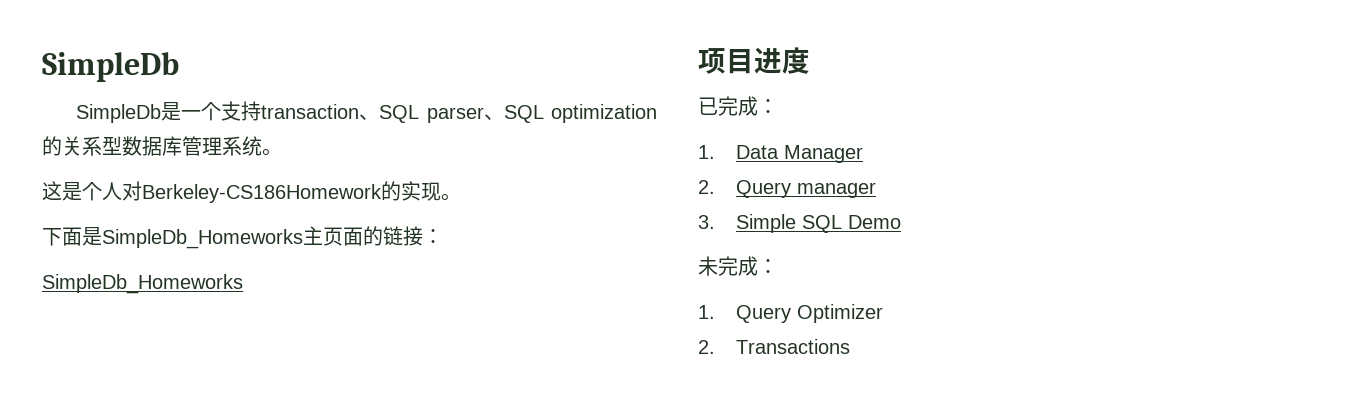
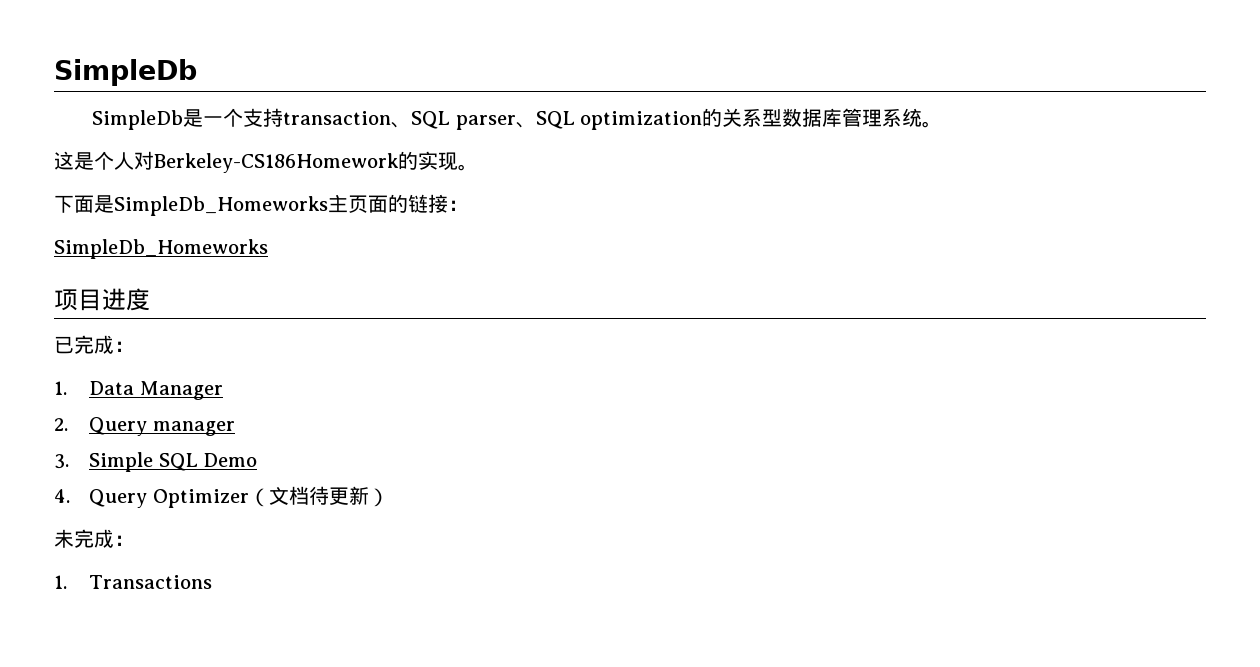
+ 4. Query Optimizer（文档待更新）
- 1. Query Optimizer
- 2. Transactions
+ 1. Transactions

